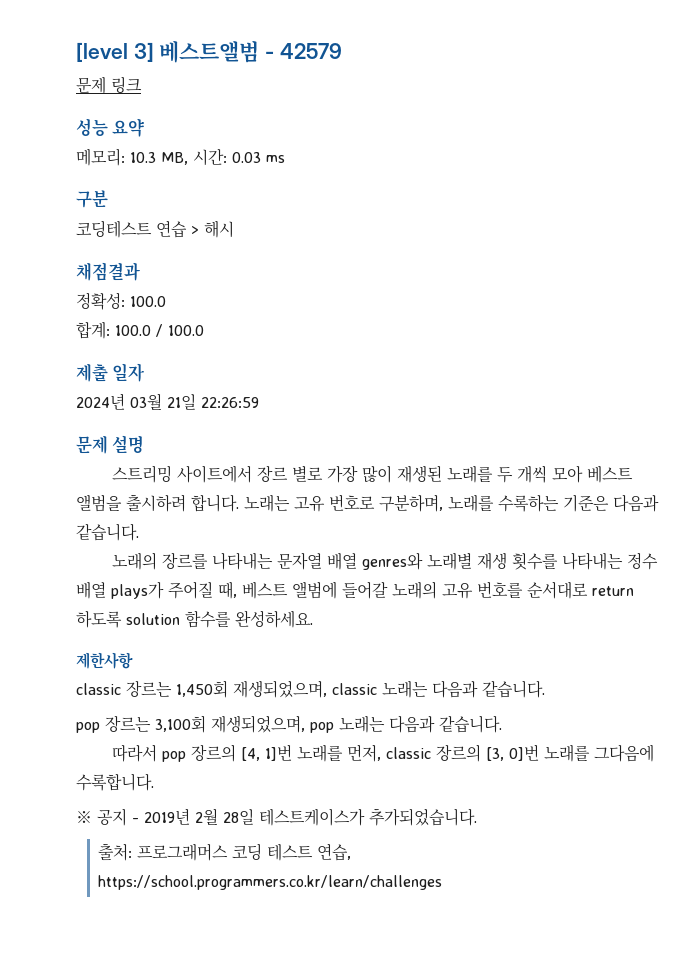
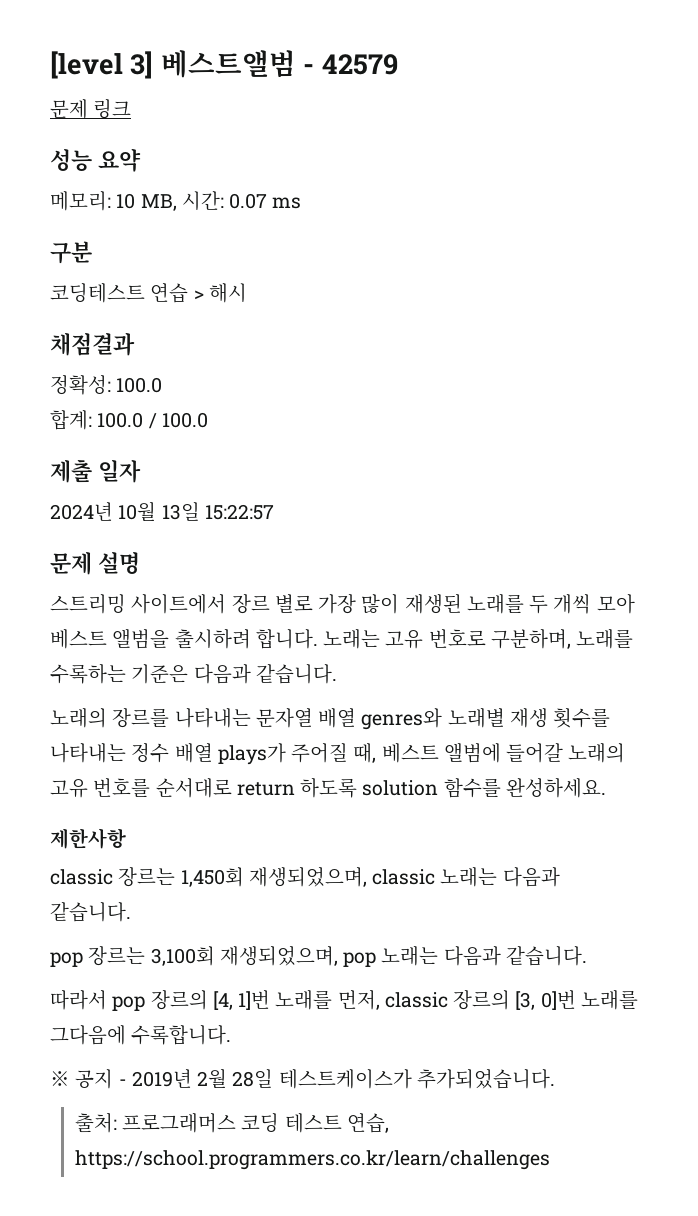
- 메모리: 10.3 MB, 시간: 0.03 ms
+ 메모리: 10 MB, 시간: 0.07 ms
- 2024년 03월 21일 22:26:59
+ 2024년 10월 13일 15:22:57

